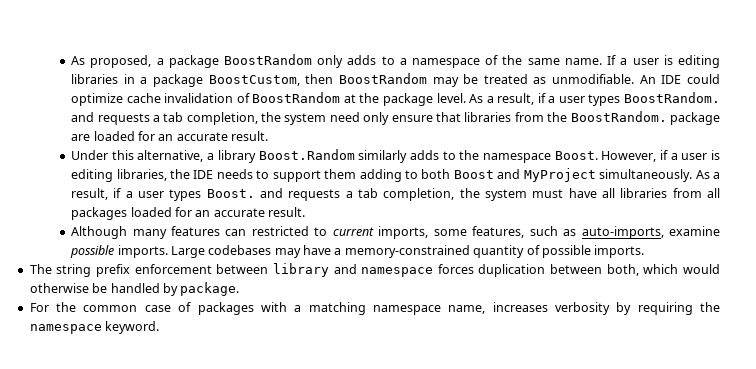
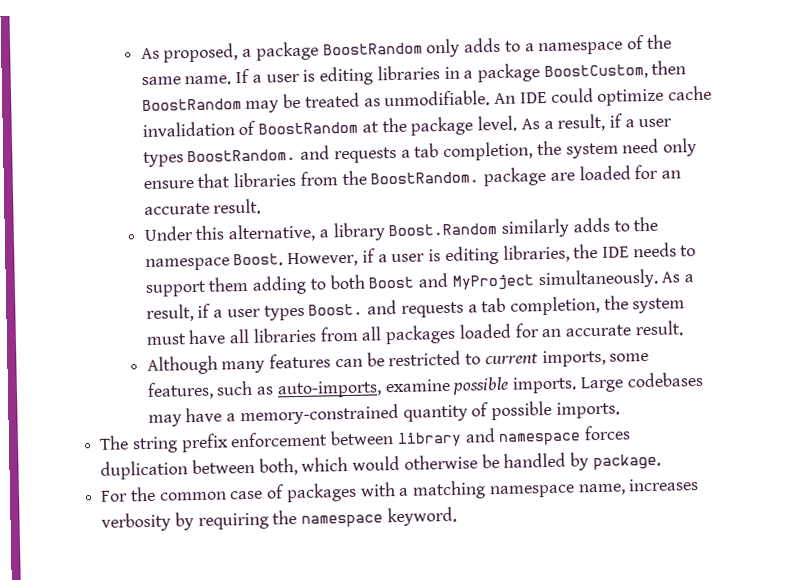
- Although many features can restricted to current imports, some features, such as auto-imports, examine possible imports.
+ Although many features can be restricted to current imports, some features, such as auto-imports, examine possible imports.

